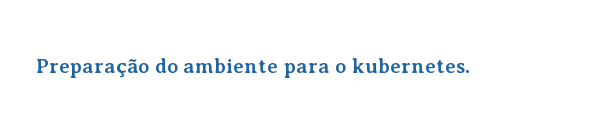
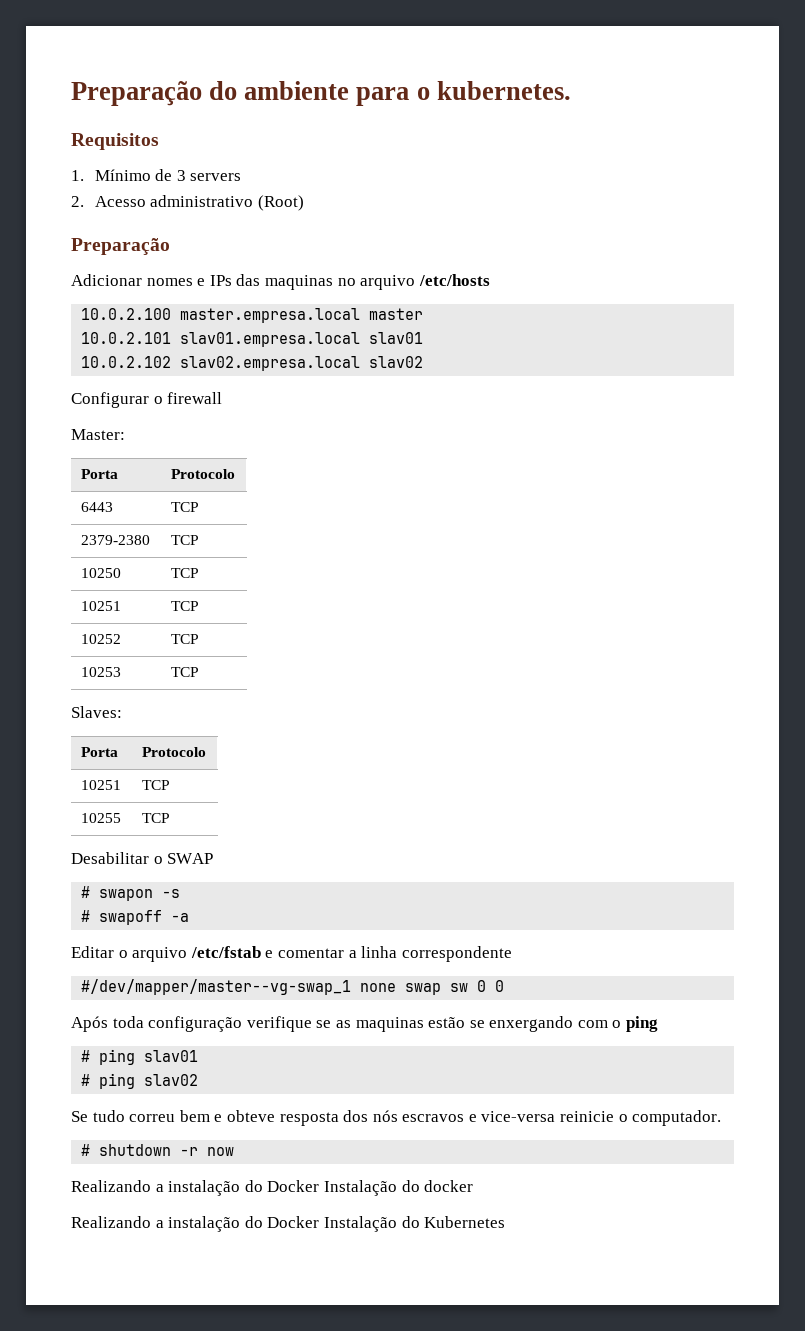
+ Requisitos
+ 1. Mínimo de 3 servers
+ 2. Acesso administrativo (Root)
+ Preparação
+ Adicionar nomes e IPs das maquinas no arquivo /etc/hosts
+ 10.0.2.100 master.empresa.local master
+ 10.0.2.101 slav01.empresa.local slav01
+ 10.0.2.102 slav02.empresa.local slav02
+ Configurar o firewall
+ Master:
+ Porta | Protocolo
+ 6443 | TCP
+ 2379-2380 | TCP
+ 10250 | TCP
+ 10251 | TCP
+ 10252 | TCP
+ 10253 | TCP
+ Slaves:
+ Porta | Protocolo
+ 10251 | TCP
+ 10255 | TCP
+ Desabilitar o SWAP
+ # swapon -s
+ # swapoff -a
+ Editar o arquivo /etc/fstab e comentar a linha correspondente
+ #/dev/mapper/master--vg-swap_1 none swap sw 0 0
+ Após toda configuração verifique se as maquinas estão se enxergando com o ping
+ # ping slav01
+ # ping slav02
+ Se tudo correu bem e obteve resposta dos nós escravos e vice-versa reinicie o computador.
+ # shutdown -r now
+ Realizando a instalação do Docker Instalação do docker
+ Realizando a instalação do Docker Instalação do Kubernetes

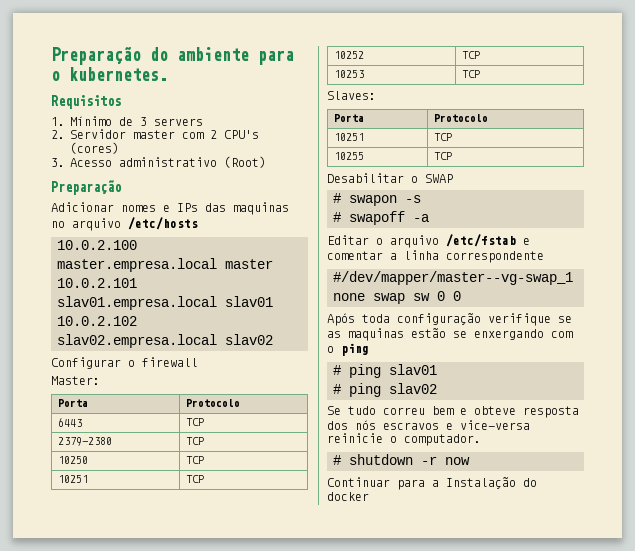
- 2. Acesso administrativo (Root)
+ 2. Servidor master com 2 CPU's (cores)
+ 3. Acesso administrativo (Root)
- Realizando a instalação do Docker Instalação do docker
- Realizando a instalação do Docker Instalação do Kubernetes
+ Continuar para a Instalação do docker

